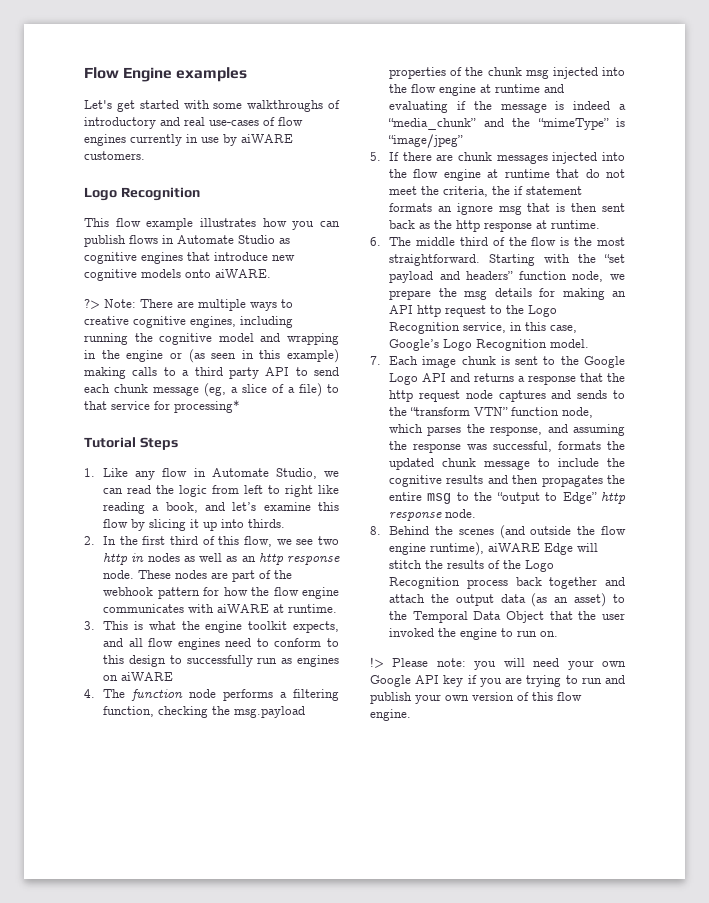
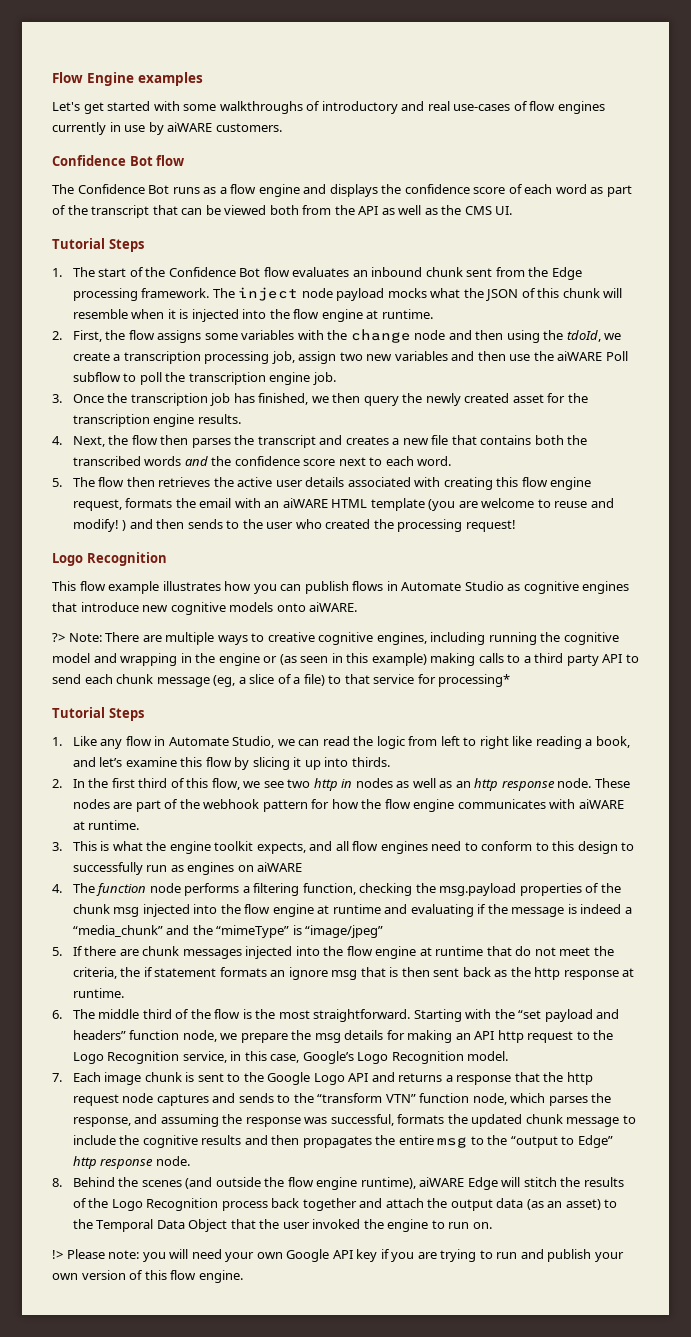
  Let's get started with some walkthroughs of introductory and real use-cases of flow engines currently in use by aiWARE customers.
+ Confidence Bot flow
+ The Confidence Bot runs as a flow engine and displays the confidence score of each word as part of the transcript that can be viewed both from the API as well as the CMS UI.
+ Tutorial Steps
+ 1. The start of the Confidence Bot flow evaluates an inbound chunk sent from the Edge processing framework. The inject node payload mocks what the JSON of this chunk will resemble when it is injected into the flow engine at runtime.
+ 2. First, the flow assigns some variables with the change node and then using the tdoId, we create a transcription processing job, assign two new variables and then use the aiWARE Poll subflow to poll the transcription engine job.
+ 3. Once the transcription job has finished, we then query the newly created asset for the transcription engine results.
+ 4. Next, the flow then parses the transcript and creates a new file that contains both the transcribed words and the confidence score next to each word.
+ 5. The flow then retrieves the active user details associated with creating this flow engine request, formats the email with an aiWARE HTML template (you are welcome to reuse and modify! ) and then sends to the user who created the processing request!

